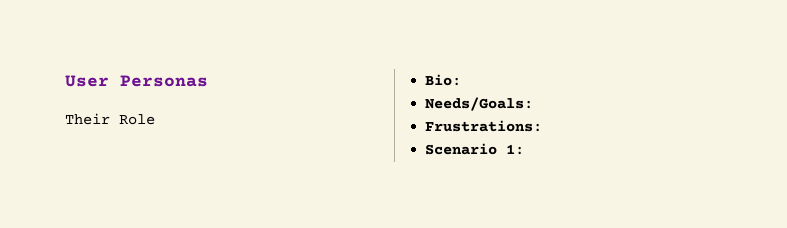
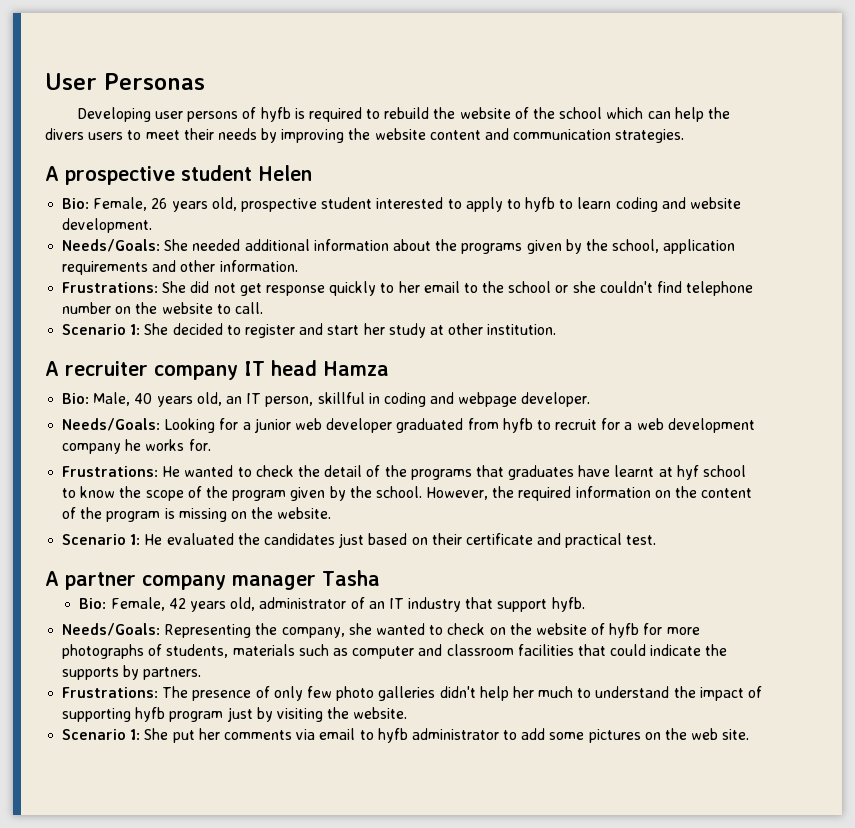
- Their Role
- Bio:
- Needs/Goals:
- Frustrations:
- Scenario 1:
+ Developing user persons of hyfb is required to rebuild the website of the school which can help the divers users to meet their needs by improving the website content and communication strategies.
+ A prospective student Helen
+ Bio: Female, 26 years old, prospective student interested to apply to hyfb to learn coding and website development.
+ Needs/Goals: She needed additional information about the programs given by the school, application requirements and other information.
+ Frustrations: She did not get response quickly to her email to the school or she couldn't find telephone number on the website to call.
+ Scenario 1: She decided to register and start her study at other institution.
+ A recruiter company IT head Hamza
+ Bio: Male, 40 years old, an IT person, skillful in coding and webpage developer.
+ Needs/Goals: Looking for a junior web developer graduated from hyfb to recruit for a web development company he works for.
+ Frustrations: He wanted to check the detail of the programs that graduates have learnt at hyf school to know the scope of the program given by the school. However, the required information on the content of the program is missing on the website.
+ Scenario 1: He evaluated the candidates just based on their certificate and practical test.
+ A partner company manager Tasha
+ Bio: Female, 42 years old, administrator of an IT industry that support hyfb.
+ Needs/Goals: Representing the company, she wanted to check on the website of hyfb for more photographs of students, materials such as computer and classroom facilities that could indicate the supports by partners.
+ Frustrations: The presence of only few photo galleries didn't help her much to understand the impact of supporting hyfb program just by visiting the website.
+ Scenario 1: She put her comments via email to hyfb administrator to add some pictures on the web site.

